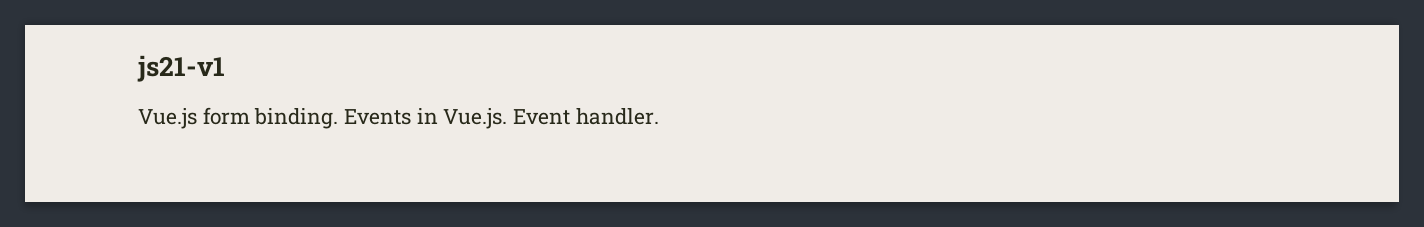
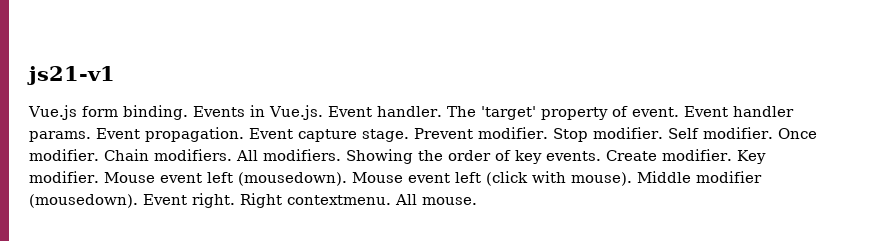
+ The 'target' property of event. Event handler params. Event propagation. Event capture stage. Prevent modifier. Stop modifier. Self modifier. Once modifier. Chain modifiers. All modifiers. Showing the order of key events. Create modifier. Key modifier. Mouse event left (mousedown). Mouse event left (click with mouse). Middle modifier (mousedown). Event right. Right contextmenu. All mouse.

